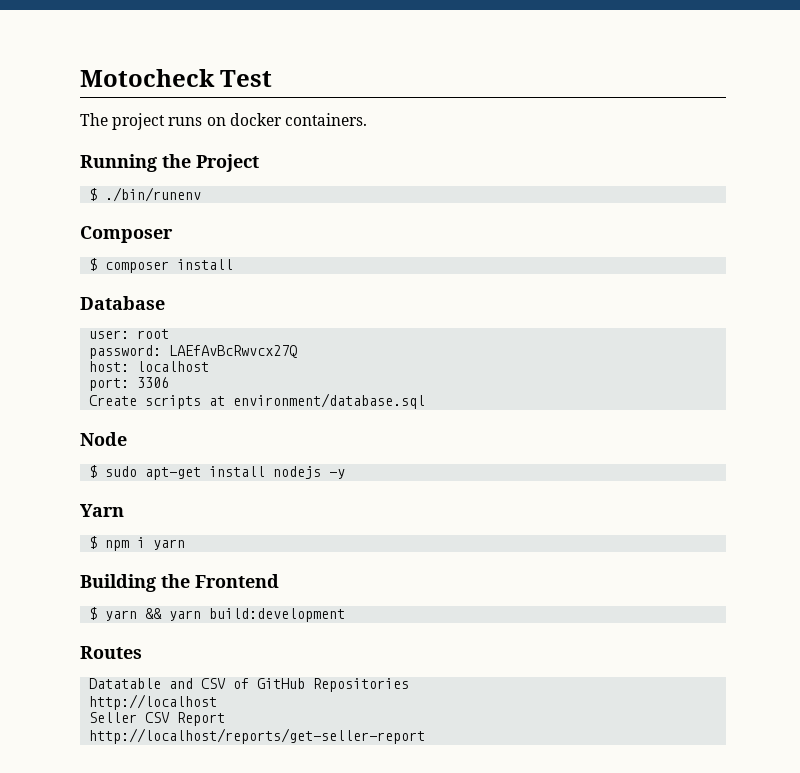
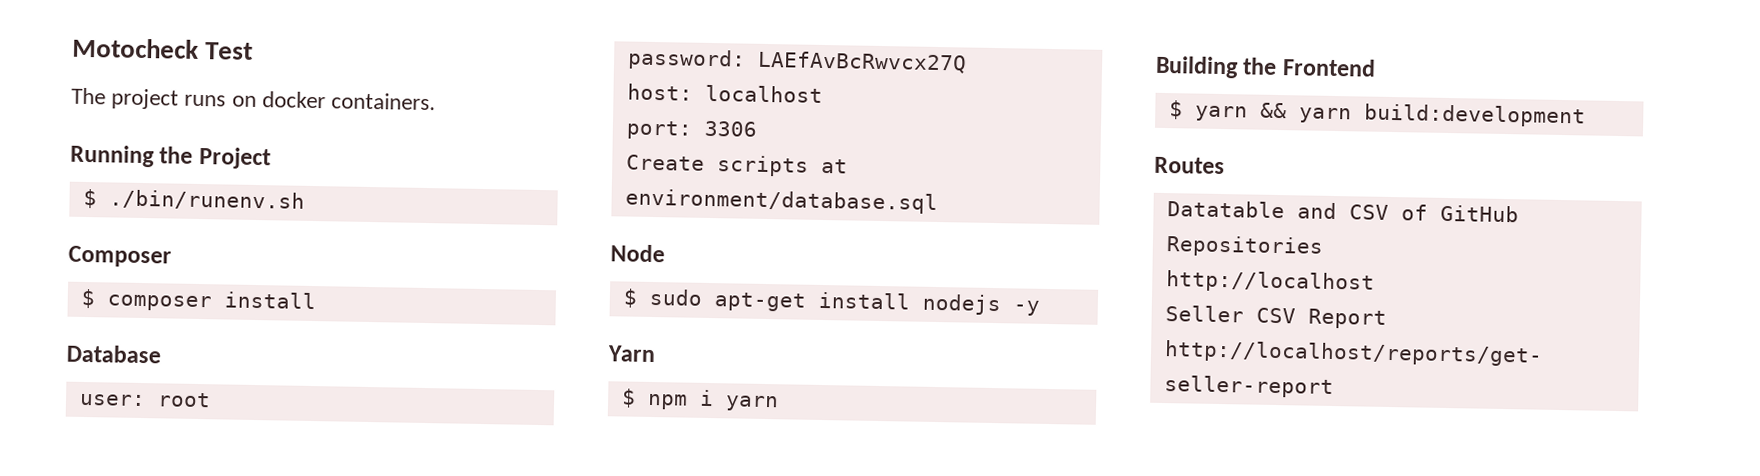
- $ ./bin/runenv
+ $ ./bin/runenv.sh

